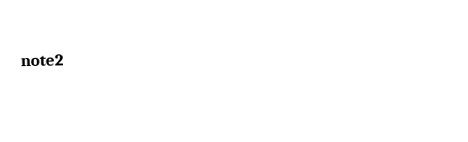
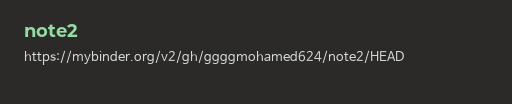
+ https://mybinder.org/v2/gh/ggggmohamed624/note2/HEAD

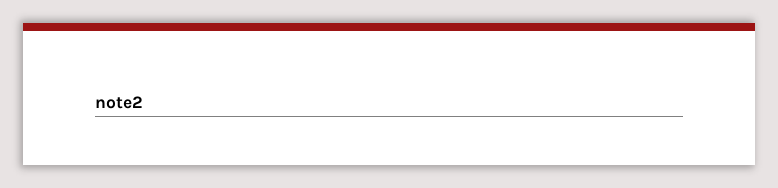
- https://mybinder.org/v2/gh/ggggmohamed624/note2/HEAD

